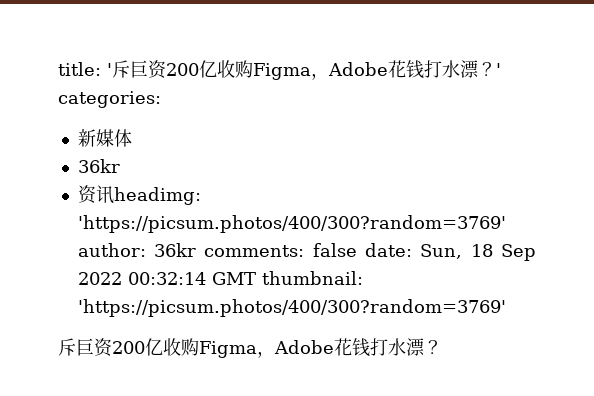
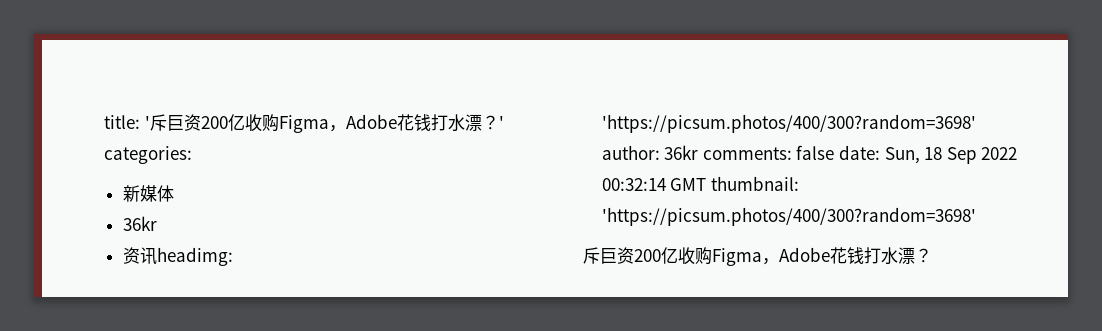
- 资讯headimg: 'https://picsum.photos/400/300?random=3769' author: 36kr comments: false date: Sun, 18 Sep 2022 00:32:14 GMT thumbnail: 'https://picsum.photos/400/300?random=3769'
+ 资讯headimg: 'https://picsum.photos/400/300?random=3698' author: 36kr comments: false date: Sun, 18 Sep 2022 00:32:14 GMT thumbnail: 'https://picsum.photos/400/300?random=3698'

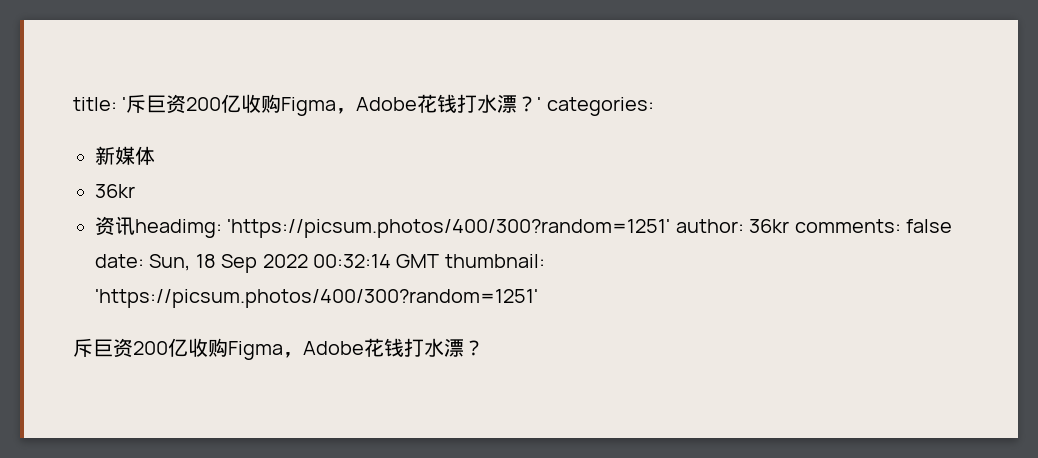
- 资讯headimg: 'https://picsum.photos/400/300?random=3698' author: 36kr comments: false date: Sun, 18 Sep 2022 00:32:14 GMT thumbnail: 'https://picsum.photos/400/300?random=3698'
+ 资讯headimg: 'https://picsum.photos/400/300?random=1251' author: 36kr comments: false date: Sun, 18 Sep 2022 00:32:14 GMT thumbnail: 'https://picsum.photos/400/300?random=1251'

